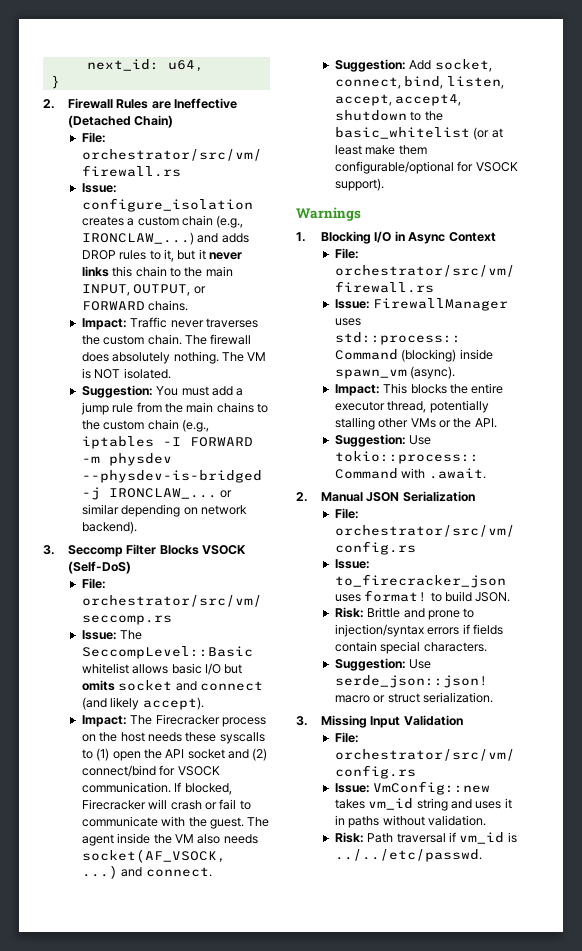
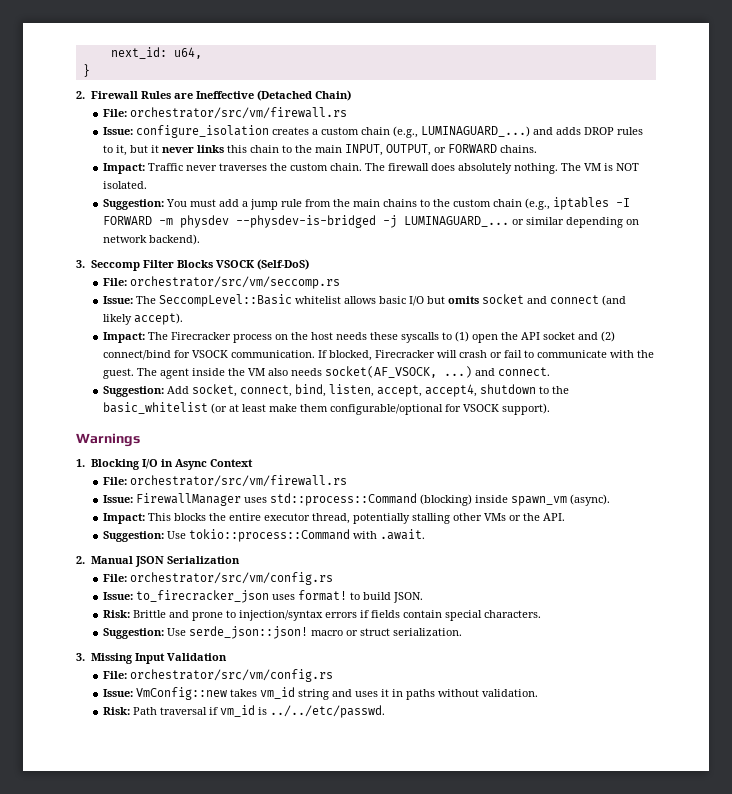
- Issue: configure_isolation creates a custom chain (e.g., IRONCLAW_...) and adds DROP rules to it, but it never links this chain to the main INPUT, OUTPUT, or FORWARD chains.
+ Issue: configure_isolation creates a custom chain (e.g., LUMINAGUARD_...) and adds DROP rules to it, but it never links this chain to the main INPUT, OUTPUT, or FORWARD chains.
- Suggestion: You must add a jump rule from the main chains to the custom chain (e.g., iptables -I FORWARD -m physdev --physdev-is-bridged -j IRONCLAW_... or similar depending on network backend).
+ Suggestion: You must add a jump rule from the main chains to the custom chain (e.g., iptables -I FORWARD -m physdev --physdev-is-bridged -j LUMINAGUARD_... or similar depending on network backend).

